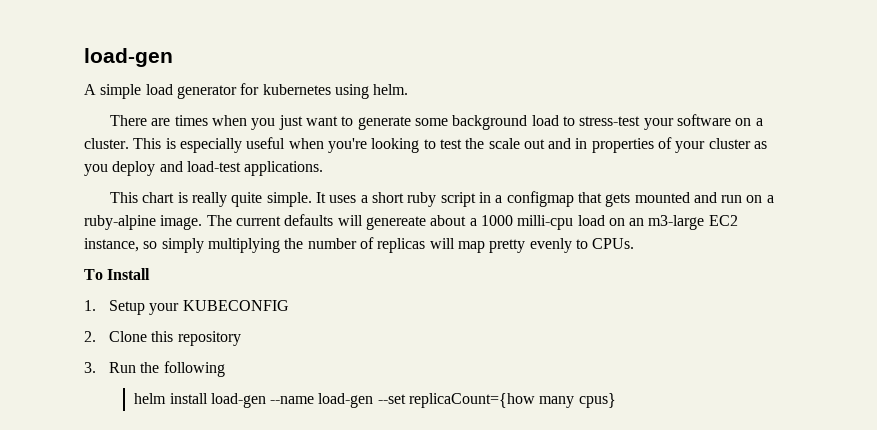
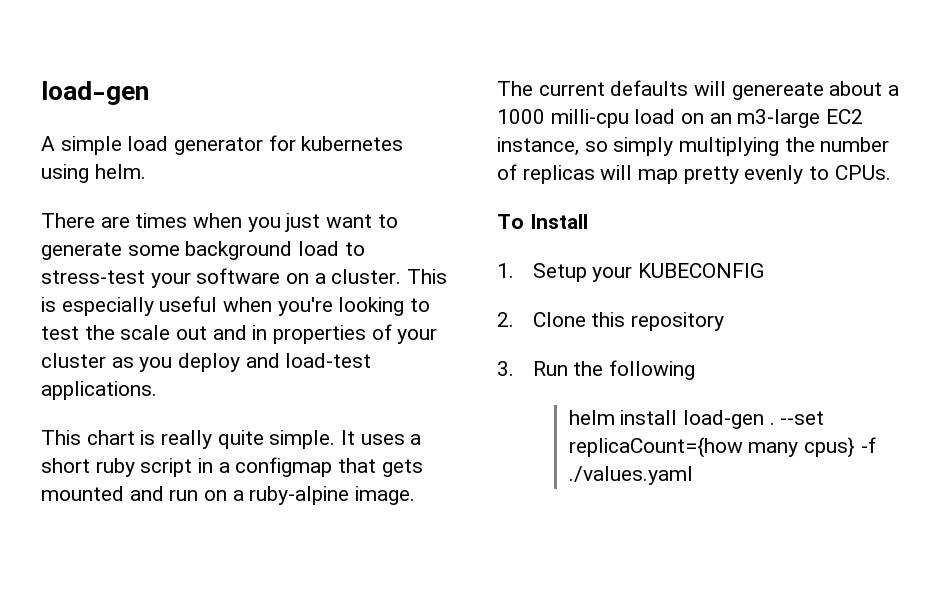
- helm install load-gen --name load-gen --set replicaCount={how many cpus}
+ helm install load-gen . --set replicaCount={how many cpus} -f ./values.yaml

